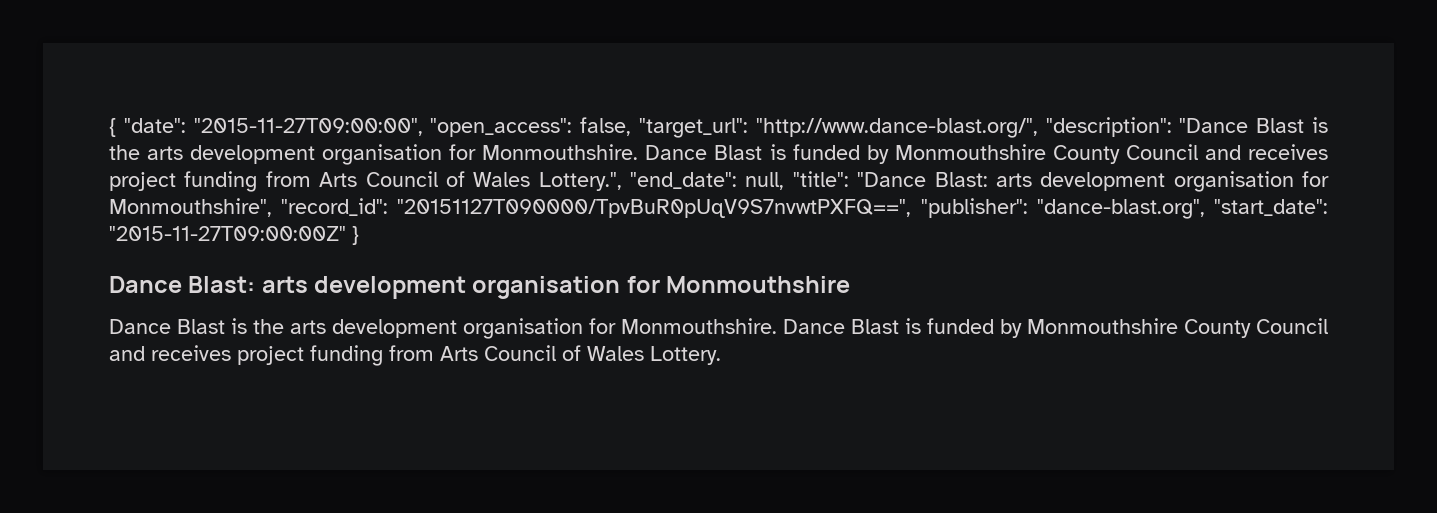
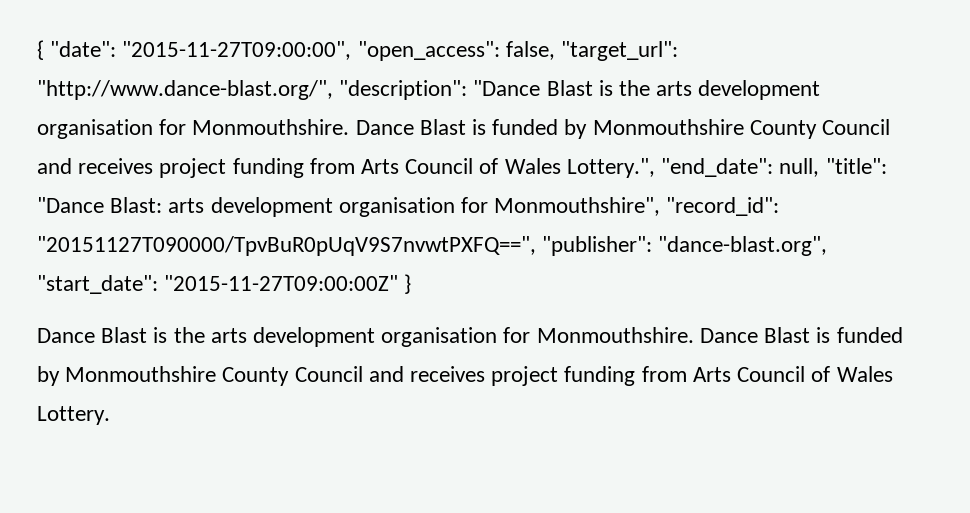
- Dance Blast: arts development organisation for Monmouthshire

